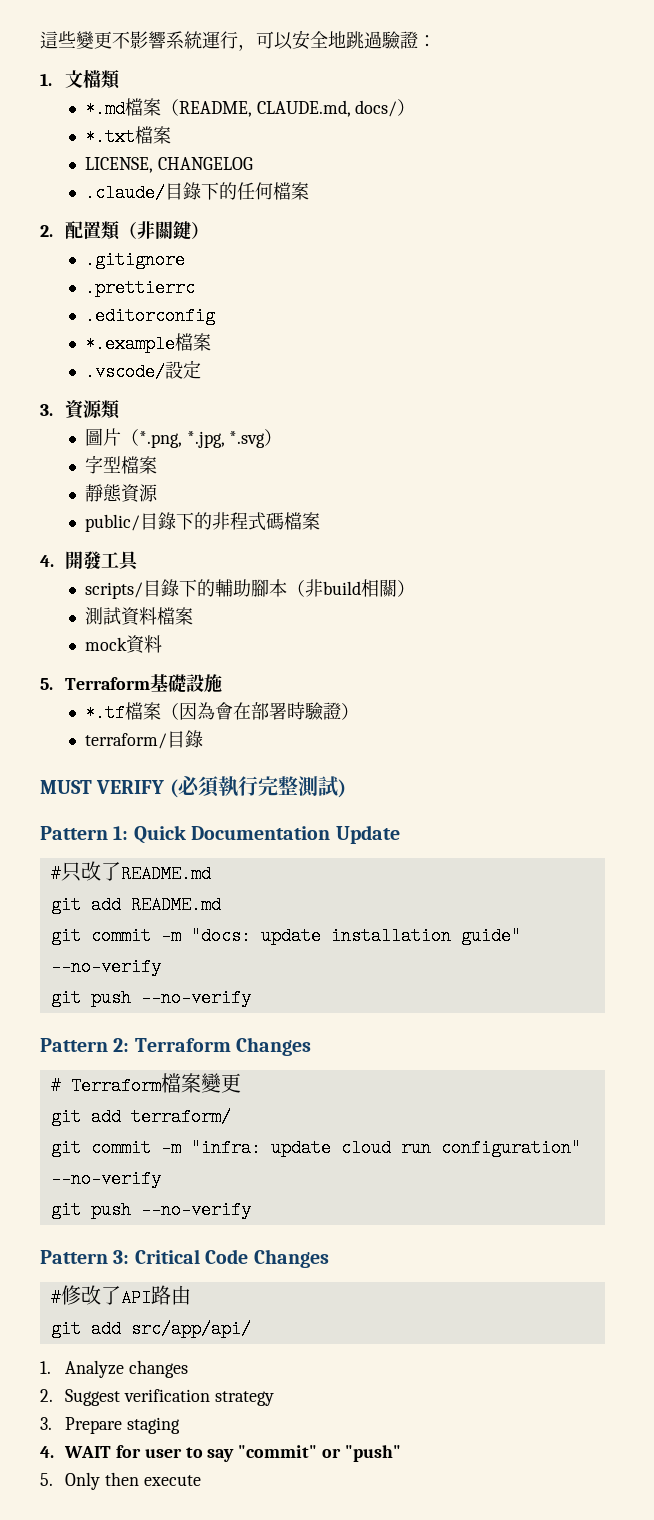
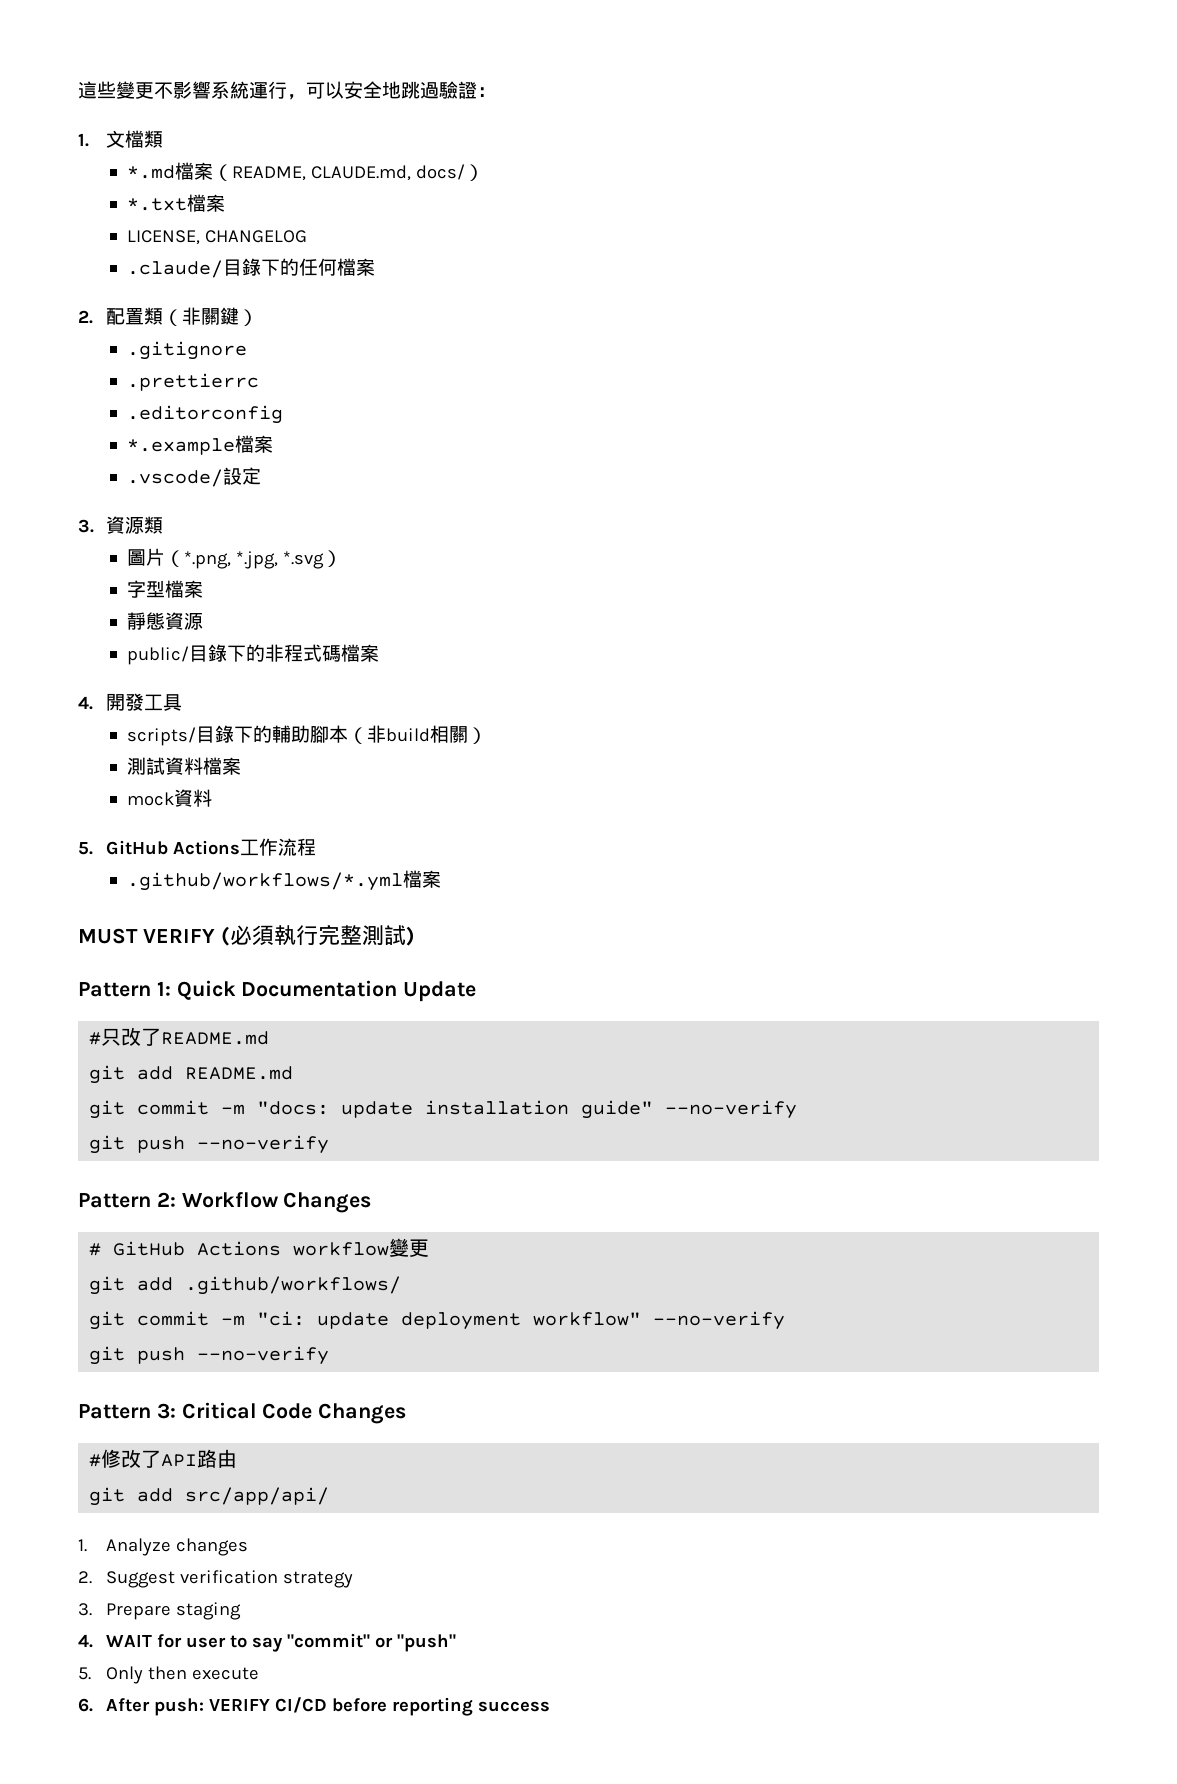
- 5. Terraform基礎設施
- *.tf檔案（因為會在部署時驗證）
- terraform/目錄
+ 5. GitHub Actions工作流程
+ .github/workflows/*.yml檔案
- Pattern 2: Terraform Changes
- # Terraform檔案變更
+ Pattern 2: Workflow Changes
+ # GitHub Actions workflow變更
- git add terraform/
- git commit -m "infra: update cloud run configuration" --no-verify
+ git add .github/workflows/
+ git commit -m "ci: update deployment workflow" --no-verify
+ 6. After push: VERIFY CI/CD before reporting success

